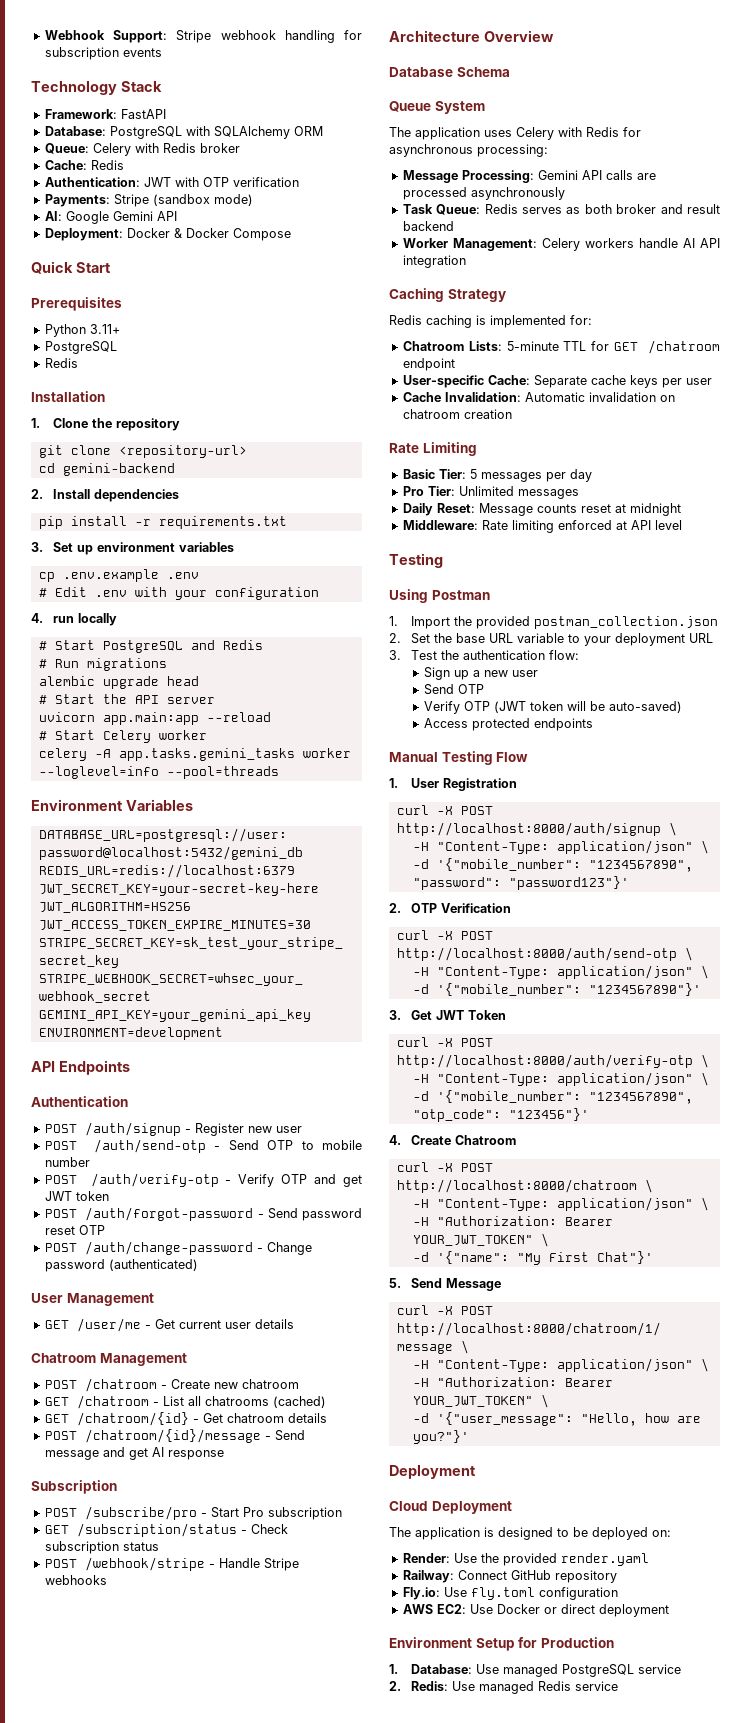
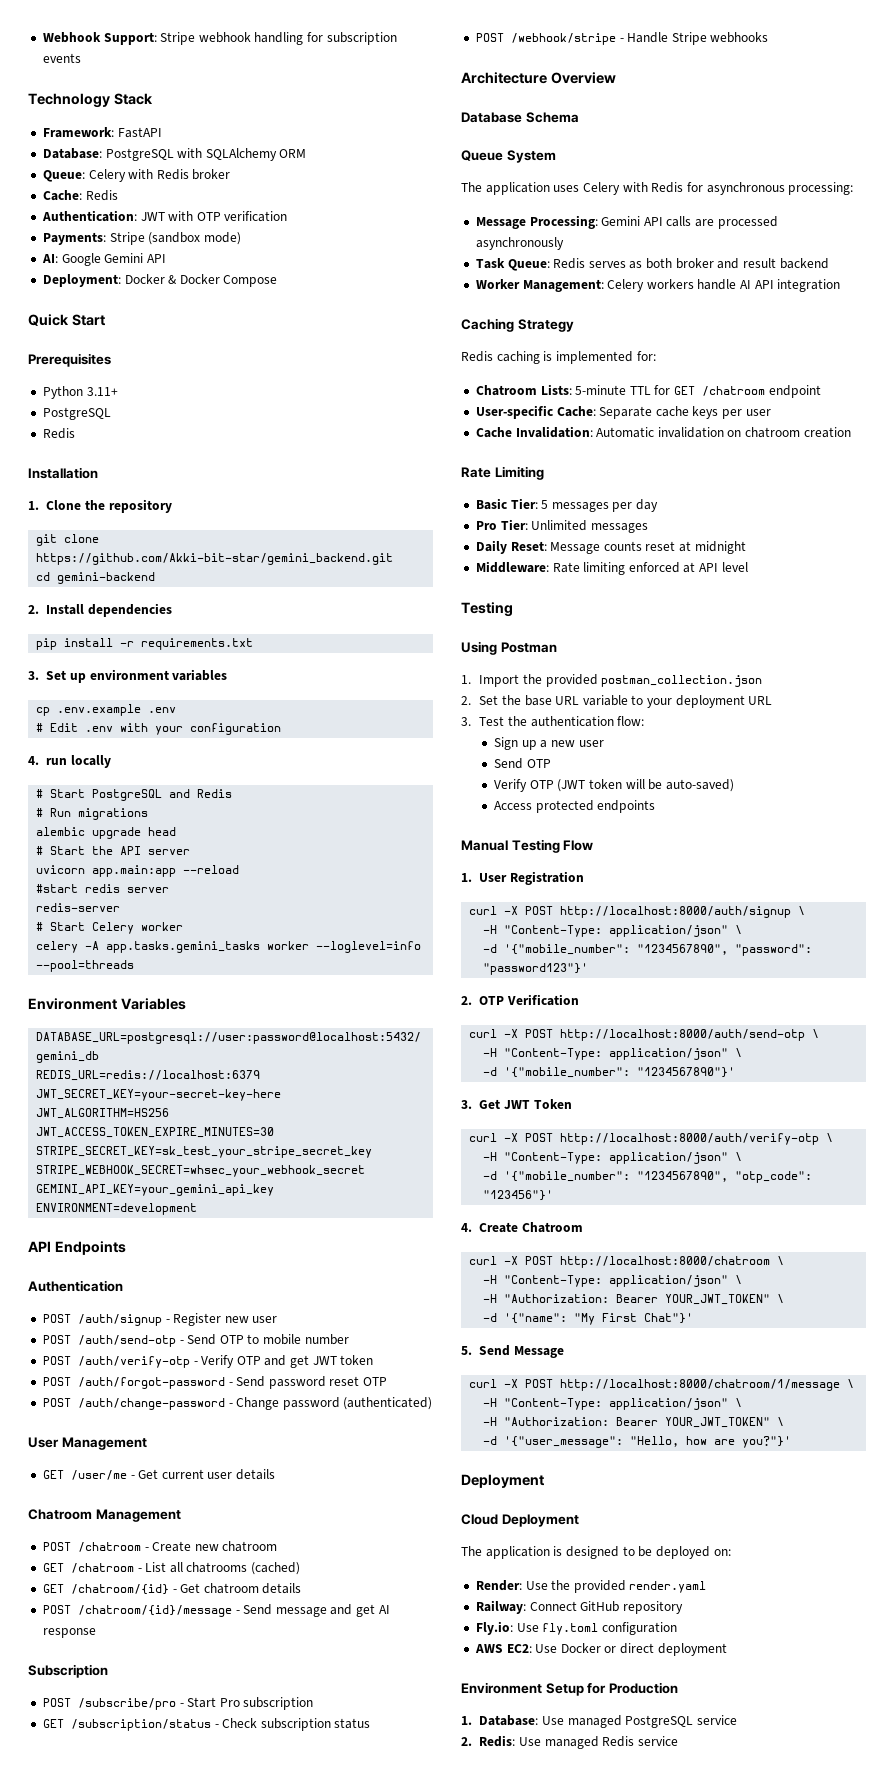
- git clone <repository-url>
+ git clone https://github.com/Akki-bit-star/gemini_backend.git
+ #start redis server
+ redis-server

